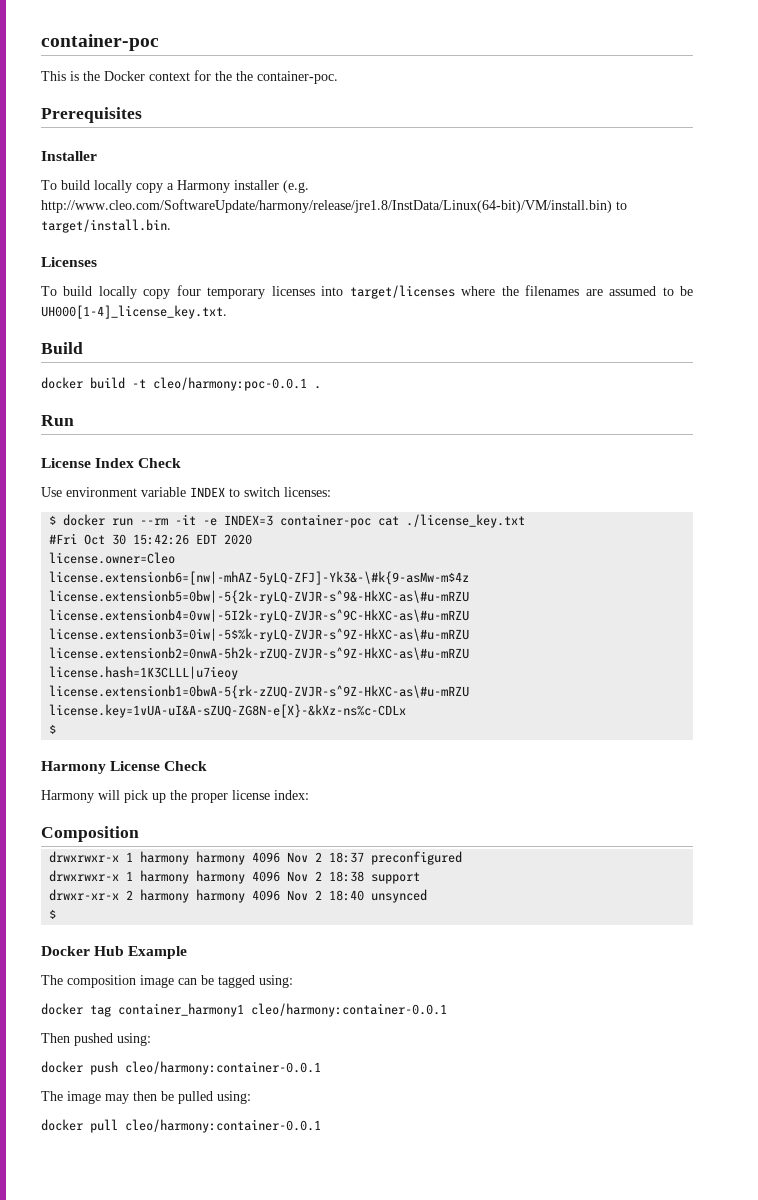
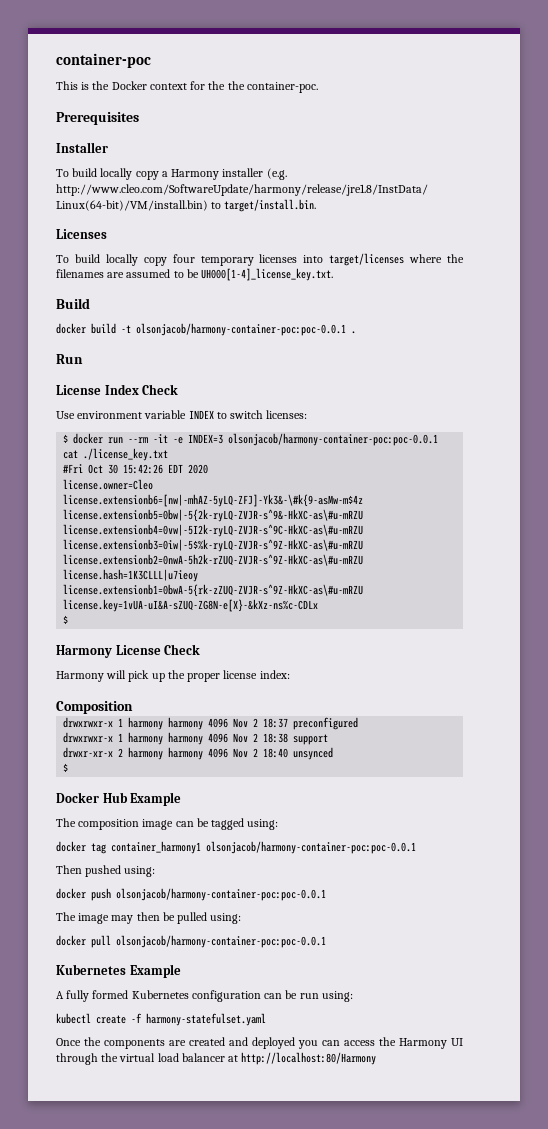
- docker build -t cleo/harmony:poc-0.0.1 .
+ docker build -t olsonjacob/harmony-container-poc:poc-0.0.1 .
- $ docker run --rm -it -e INDEX=3 container-poc cat ./license_key.txt
+ $ docker run --rm -it -e INDEX=3 olsonjacob/harmony-container-poc:poc-0.0.1 cat ./license_key.txt
- docker tag container_harmony1 cleo/harmony:container-0.0.1
+ docker tag container_harmony1 olsonjacob/harmony-container-poc:poc-0.0.1
- docker push cleo/harmony:container-0.0.1
+ docker push olsonjacob/harmony-container-poc:poc-0.0.1
- docker pull cleo/harmony:container-0.0.1
+ docker pull olsonjacob/harmony-container-poc:poc-0.0.1
+ Kubernetes Example
+ A fully formed Kubernetes configuration can be run using:
+ kubectl create -f harmony-statefulset.yaml
+ Once the components are created and deployed you can access the Harmony UI through the virtual load balancer at http://localhost:80/Harmony

